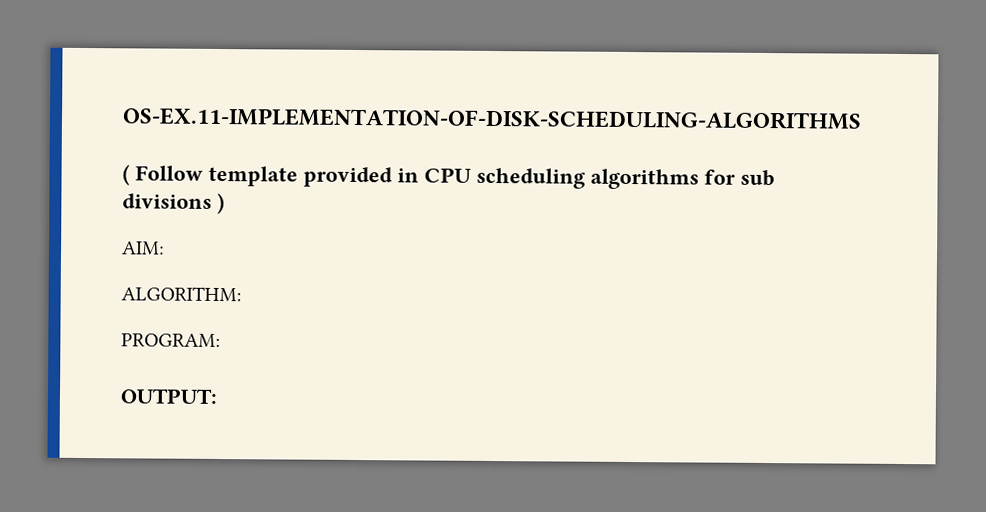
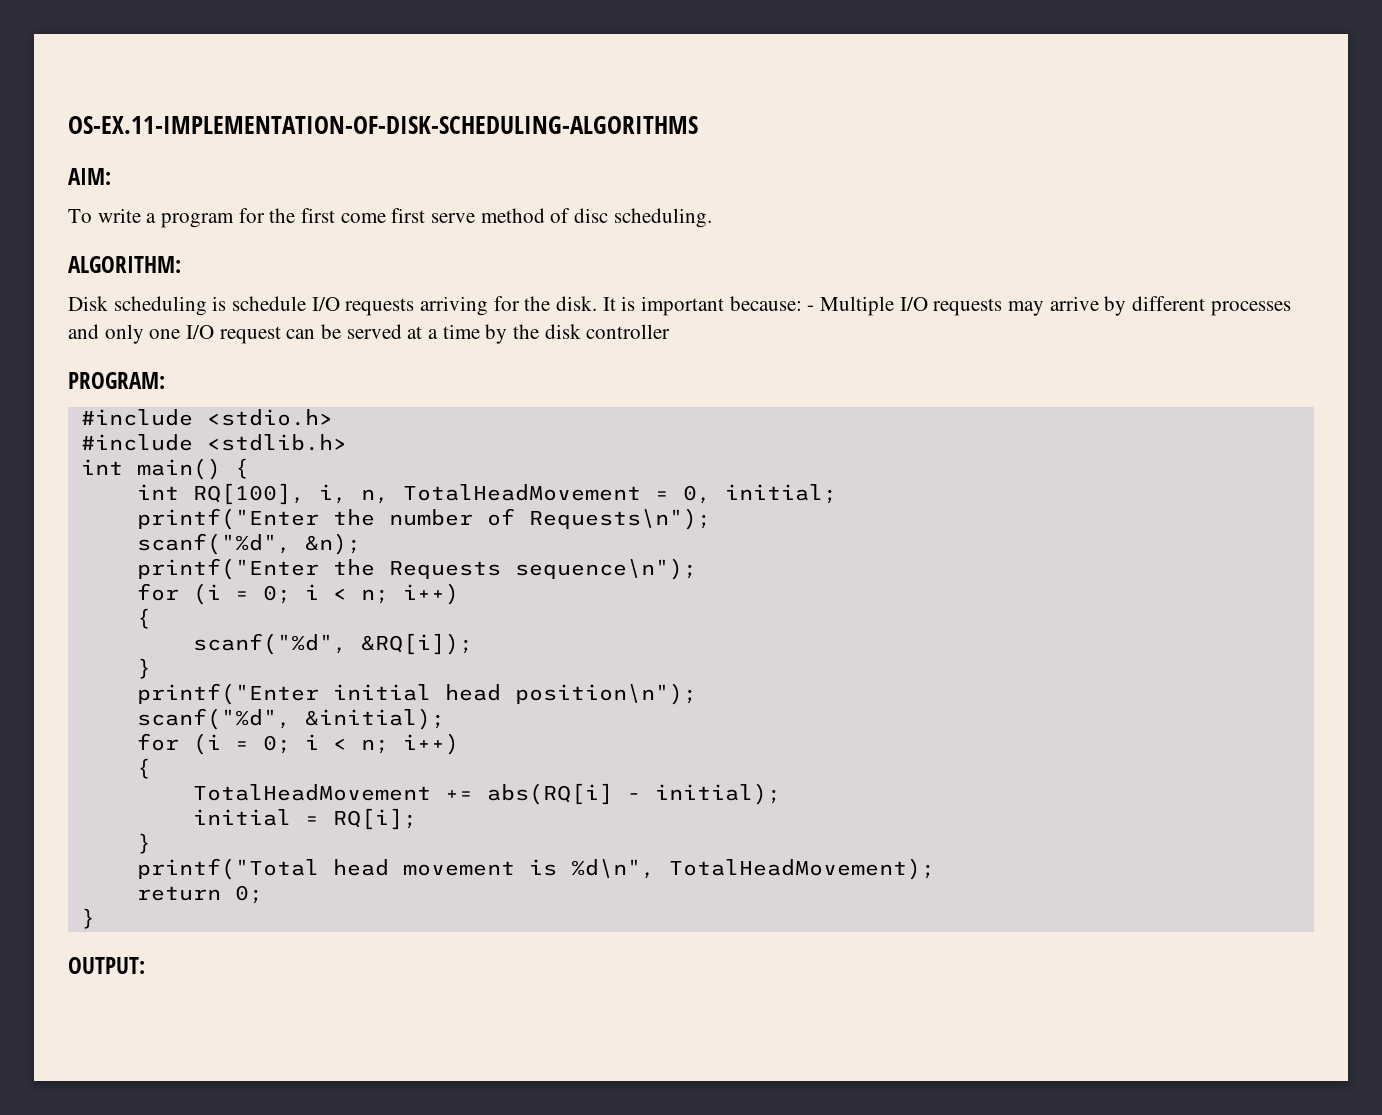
- ( Follow template provided in CPU scheduling algorithms for sub divisions )
  AIM:
+ To write a program for the first come first serve method of disc scheduling.
  ALGORITHM:
+ Disk scheduling is schedule I/O requests arriving for the disk. It is important because: - Multiple I/O requests may arrive by different processes and only one I/O request can be served at a time by the disk controller
  PROGRAM:
+ #include <stdio.h>
+ #include <stdlib.h>
+ int main() {
+ int RQ[100], i, n, TotalHeadMovement = 0, initial;
+ printf("Enter the number of Requests\n");
+ scanf("%d", &n);
+ printf("Enter the Requests sequence\n");
+ for (i = 0; i < n; i++)
+ {
+ scanf("%d", &RQ[i]);
+ }
+ printf("Enter initial head position\n");
+ scanf("%d", &initial);
+ for (i = 0; i < n; i++)
+ {
+ TotalHeadMovement += abs(RQ[i] - initial);
+ initial = RQ[i];
+ }
+ printf("Total head movement is %d\n", TotalHeadMovement);
+ return 0;
+ }

